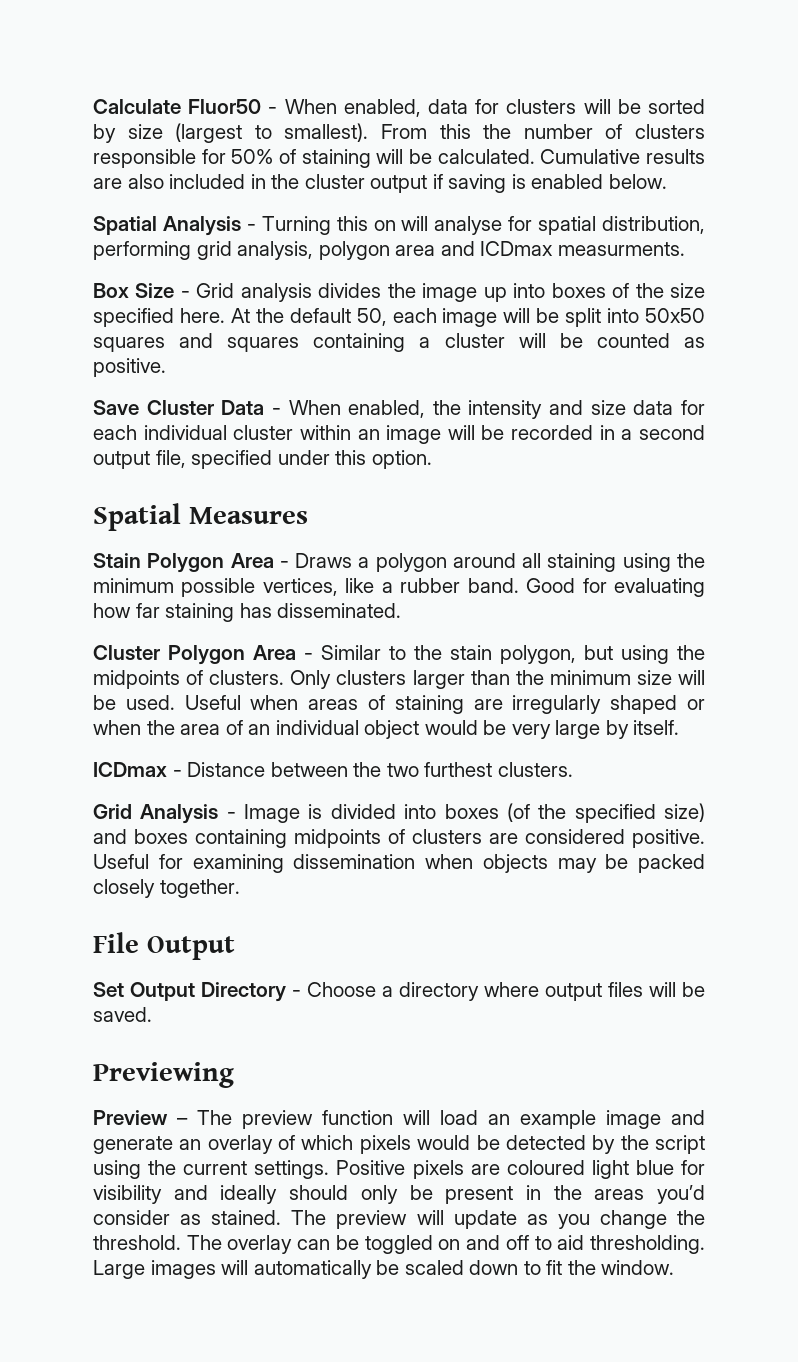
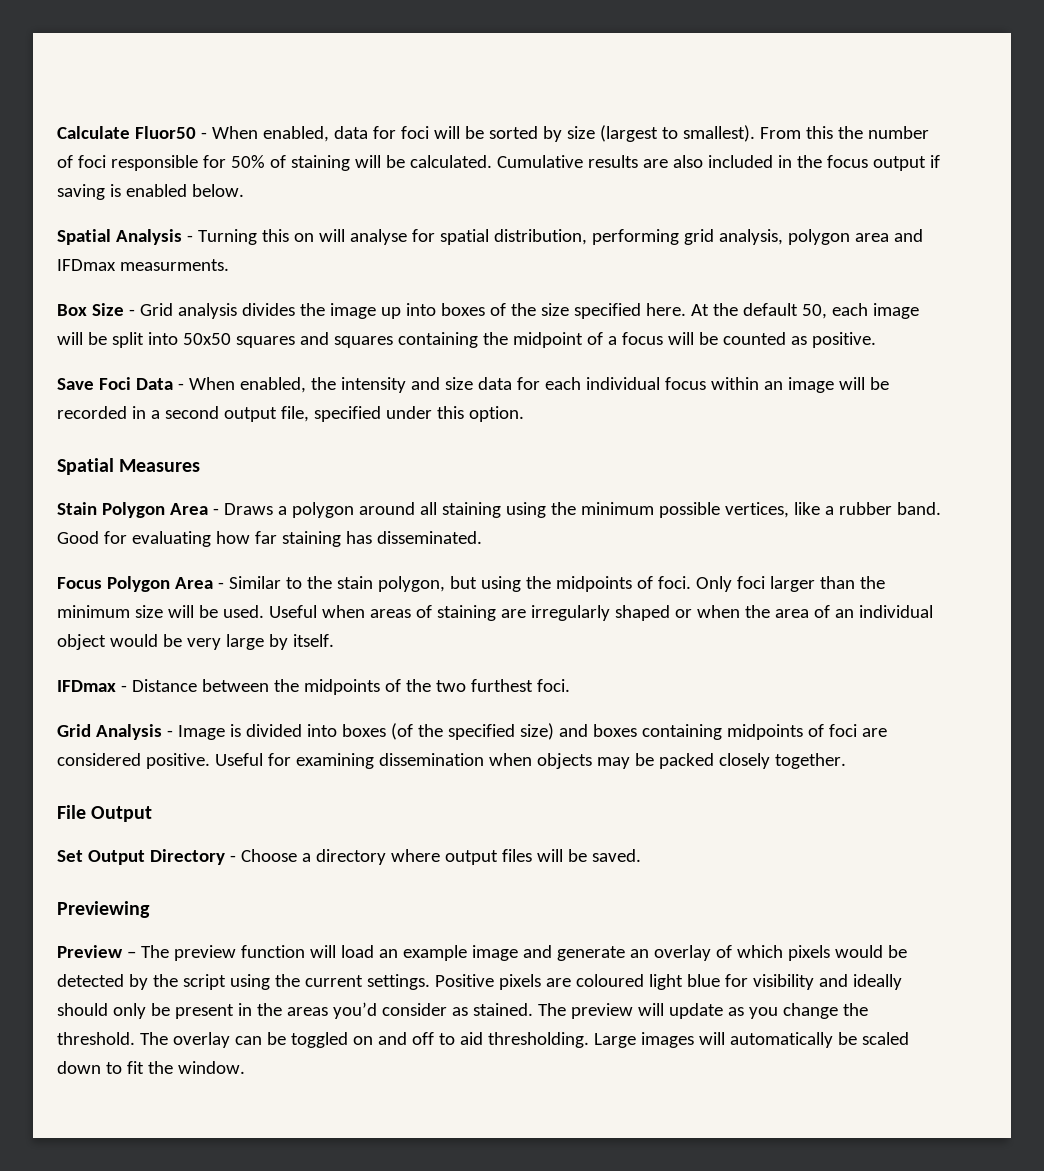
- Calculate Fluor50 - When enabled, data for clusters will be sorted by size (largest to smallest).
+ Calculate Fluor50 - When enabled, data for foci will be sorted by size (largest to smallest).
- From this the number of clusters responsible for 50% of staining will be calculated.
+ From this the number of foci responsible for 50% of staining will be calculated.
- Cumulative results are also included in the cluster output if saving is enabled below.
+ Cumulative results are also included in the focus output if saving is enabled below.
- Spatial Analysis - Turning this on will analyse for spatial distribution, performing grid analysis, polygon area and ICDmax measurments.
+ Spatial Analysis - Turning this on will analyse for spatial distribution, performing grid analysis, polygon area and IFDmax measurments.
- At the default 50, each image will be split into 50x50 squares and squares containing a cluster will be counted as positive.
+ At the default 50, each image will be split into 50x50 squares and squares containing the midpoint of a focus will be counted as positive.
- Save Cluster Data - When enabled, the intensity and size data for each individual cluster within an image will be recorded in a second output file, specified under this option.
+ Save Foci Data - When enabled, the intensity and size data for each individual focus within an image will be recorded in a second output file, specified under this option.
- Cluster Polygon Area - Similar to the stain polygon, but using the midpoints of clusters. Only clusters larger than the minimum size will be used.
+ Focus Polygon Area - Similar to the stain polygon, but using the midpoints of foci. Only foci larger than the minimum size will be used.
- ICDmax - Distance between the two furthest clusters.
+ IFDmax - Distance between the midpoints of the two furthest foci.
- Grid Analysis - Image is divided into boxes (of the specified size) and boxes containing midpoints of clusters are considered positive.
+ Grid Analysis - Image is divided into boxes (of the specified size) and boxes containing midpoints of foci are considered positive.

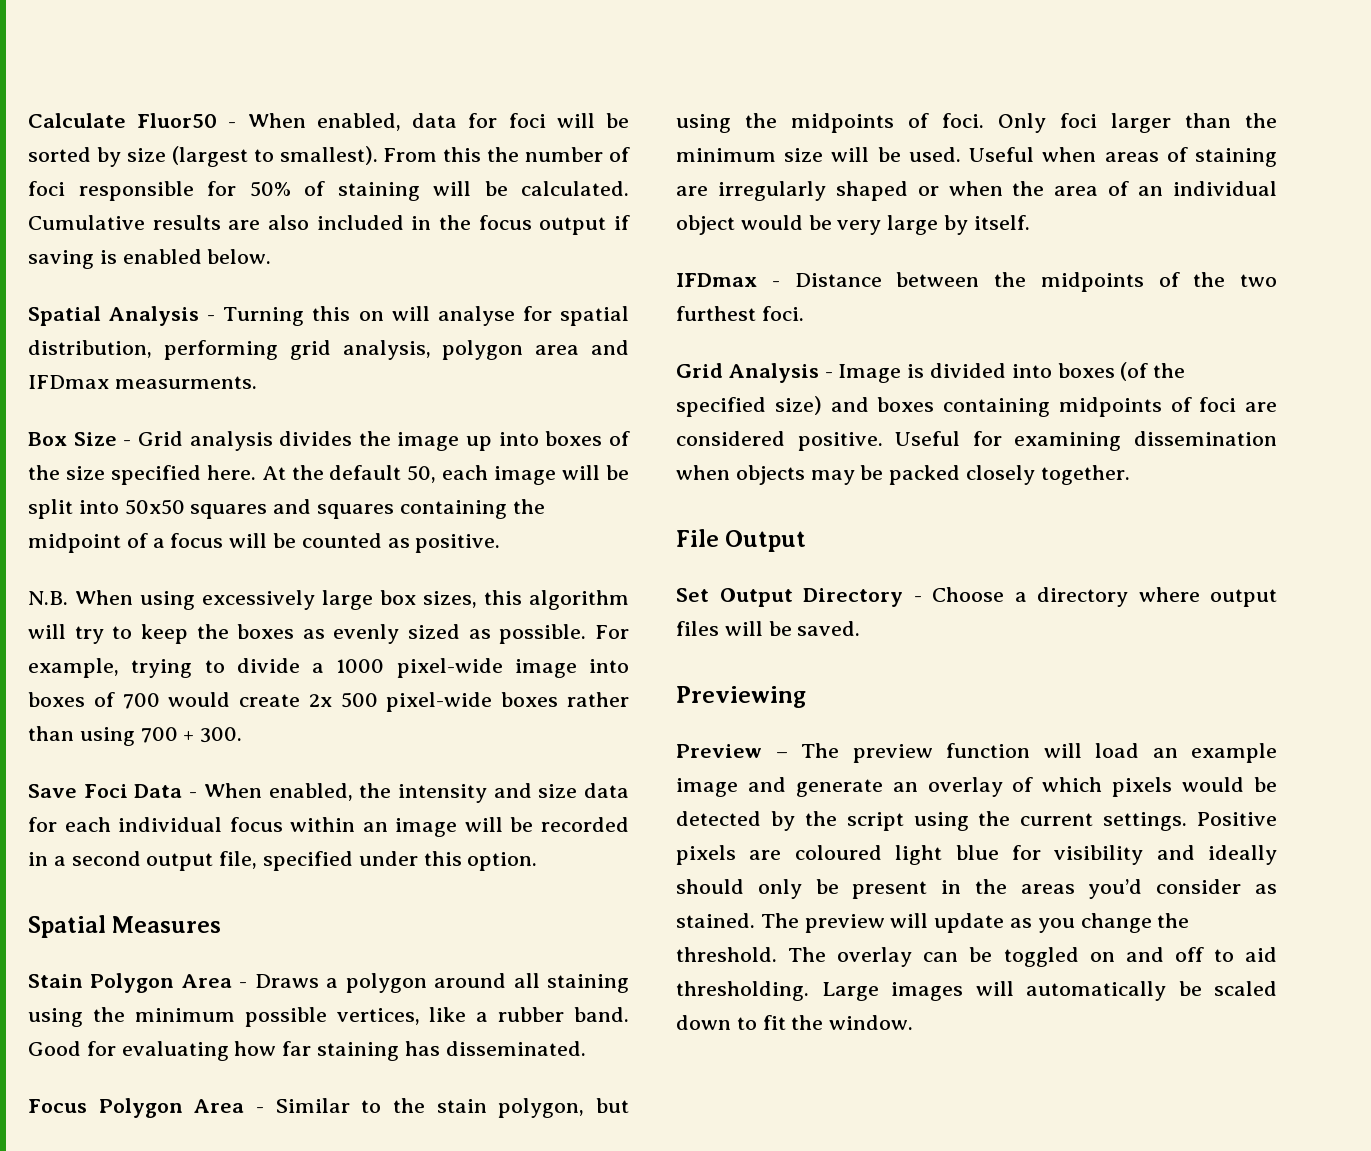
+ N.B. When using excessively large box sizes, this algorithm will try to keep the boxes as evenly sized as possible. For example, trying to divide a 1000 pixel-wide image into boxes of 700 would create 2x 500 pixel-wide boxes rather than using 700 + 300.

